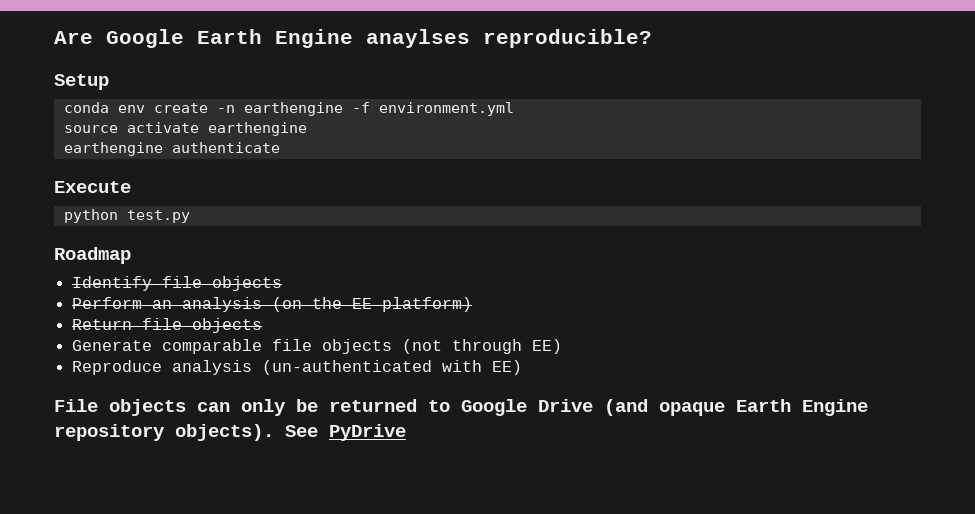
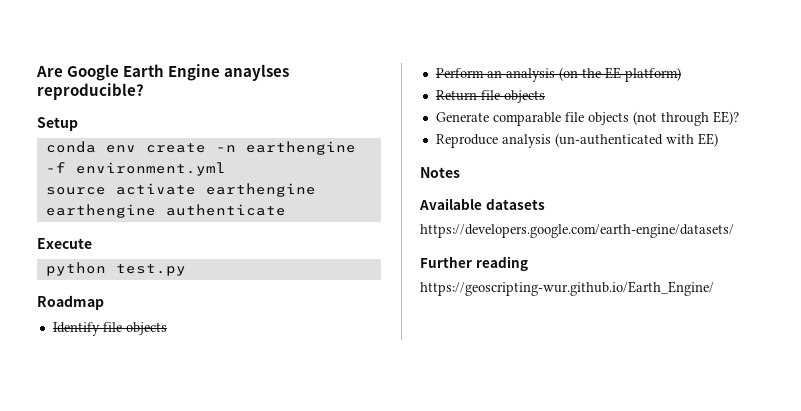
- Generate comparable file objects (not through EE)
+ Generate comparable file objects (not through EE)?
- File objects can only be returned to Google Drive (and opaque Earth Engine repository objects). See PyDrive
+ Notes
+ Available datasets
+ https://developers.google.com/earth-engine/datasets/
+ Further reading
+ https://geoscripting-wur.github.io/Earth_Engine/

